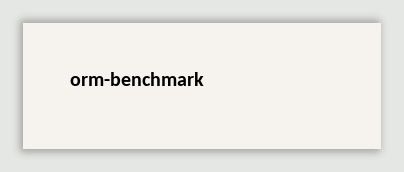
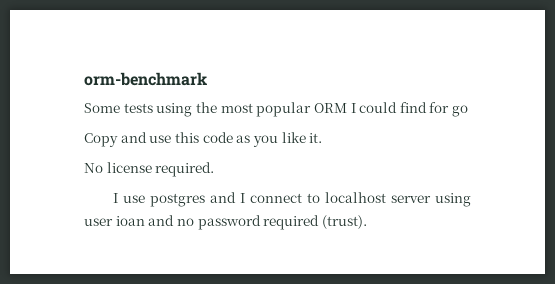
+ Some tests using the most popular ORM I could find for go
+ Copy and use this code as you like it.
+ No license required.
+ I use postgres and I connect to localhost server using user ioan and no password required (trust).

